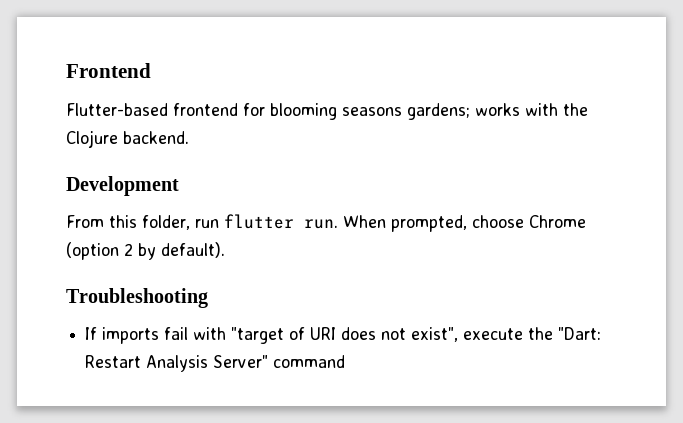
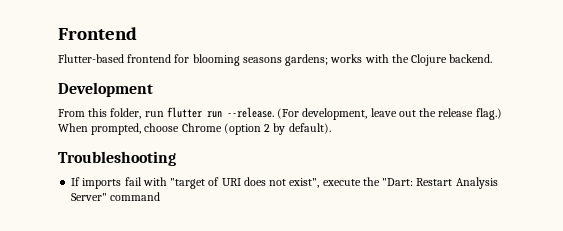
- From this folder, run flutter run.
+ From this folder, run flutter run --release. (For development, leave out the release flag.)

